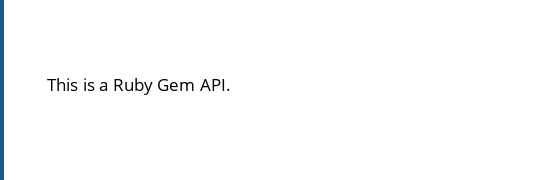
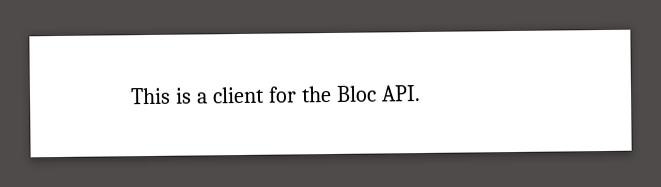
- This is a Ruby Gem API.
+ This is a client for the Bloc API.

